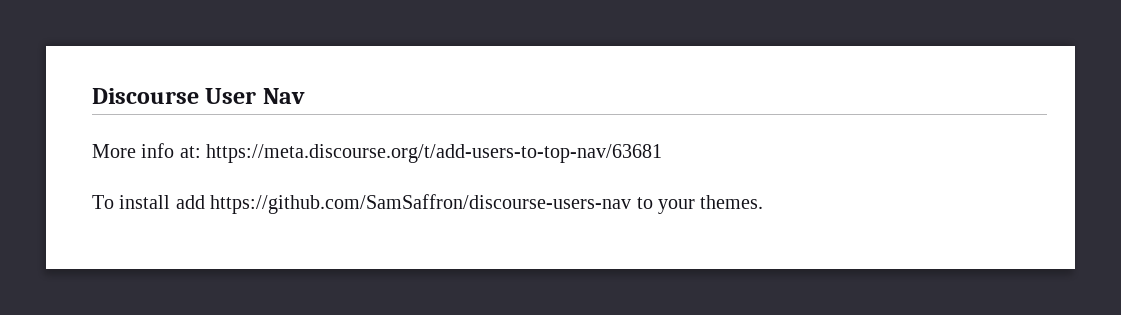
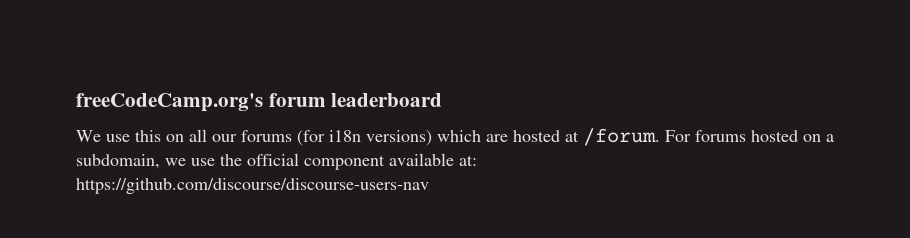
- Discourse User Nav
- More info at: https://meta.discourse.org/t/add-users-to-top-nav/63681
- To install add https://github.com/SamSaffron/discourse-users-nav to your themes.
+ freeCodeCamp.org's forum leaderboard
+ We use this on all our forums (for i18n versions) which are hosted at /forum. For forums hosted on a subdomain, we use the official component available at: https://github.com/discourse/discourse-users-nav

